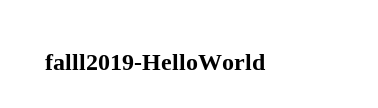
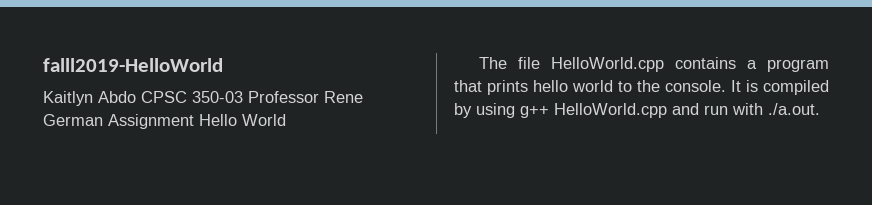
+ Kaitlyn Abdo CPSC 350-03 Professor Rene German Assignment Hello World
+ The file HelloWorld.cpp contains a program that prints hello world to the console. It is compiled by using g++ HelloWorld.cpp and run with ./a.out.

